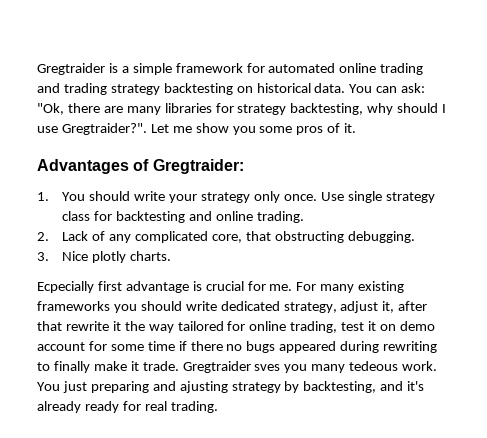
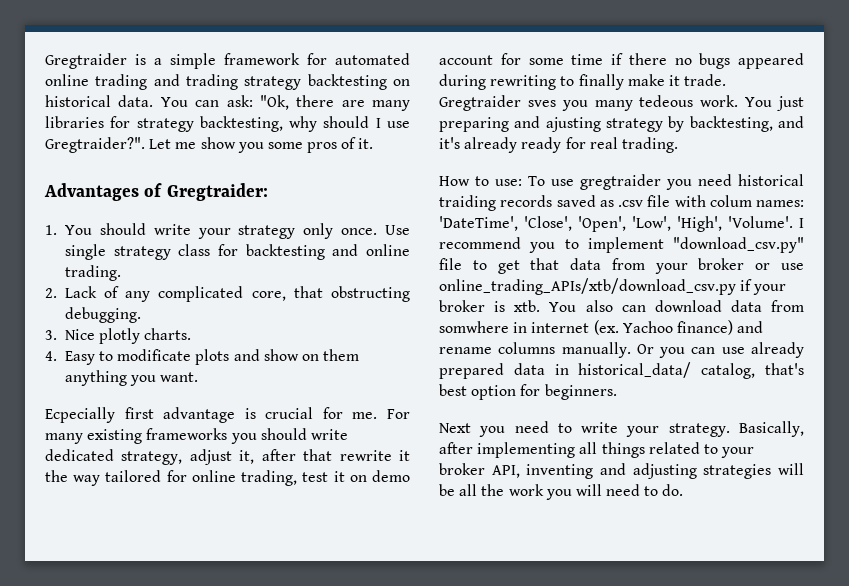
+ 4. Easy to modificate plots and show on them anything you want.
+ How to use: To use gregtraider you need historical traiding records saved as .csv file with colum names: 'DateTime', 'Close', 'Open', 'Low', 'High', 'Volume'. I recommend you to implement "download_csv.py" file to get that data from your broker or use online_trading_APIs/xtb/download_csv.py if your broker is xtb. You also can download data from somwhere in internet (ex. Yachoo finance) and rename columns manually. Or you can use already prepared data in historical_data/ catalog, that's best option for beginners.
+ Next you need to write your strategy. Basically, after implementing all things related to your broker API, inventing and adjusting strategies will be all the work you will need to do.

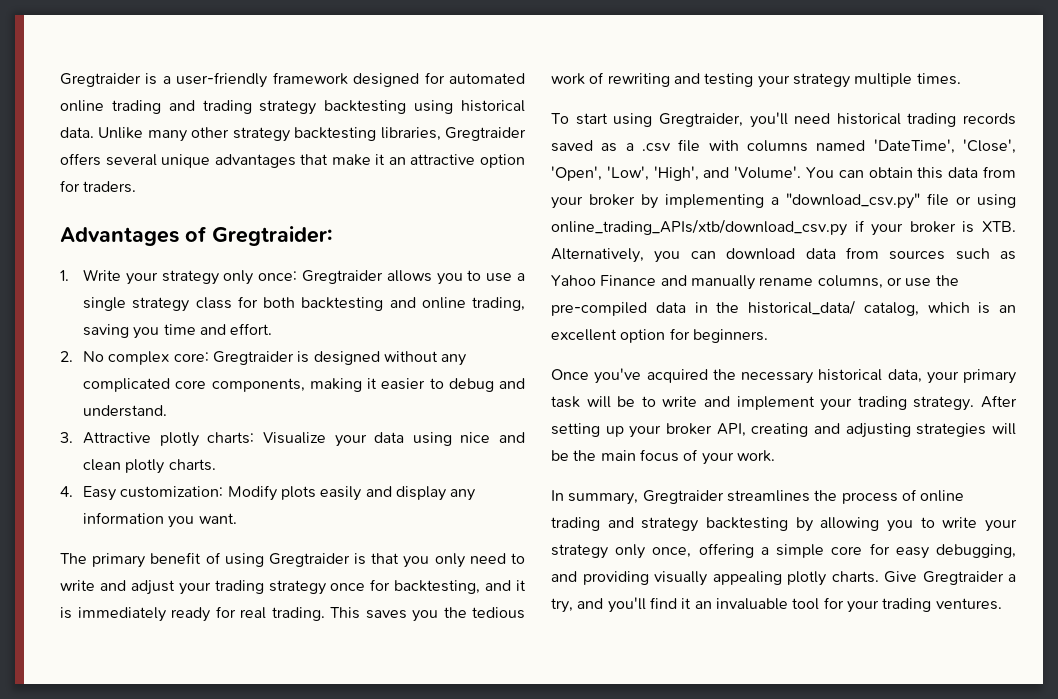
- Gregtraider is a simple framework for automated online trading and trading strategy backtesting on historical data.
+ Gregtraider is a user-friendly framework designed for automated online trading and trading strategy backtesting using historical data.
- You can ask: "Ok, there are many libraries for strategy backtesting, why should I use Gregtraider?". Let me show you some pros of it.
+ Unlike many other strategy backtesting libraries, Gregtraider offers several unique advantages that make it an attractive option for traders.
  Advantages of Gregtraider:
- 1. You should write your strategy only once. Use single strategy class for backtesting and online trading.
- 2. Lack of any complicated core, that obstructing debugging.
- 3. Nice plotly charts.
- 4. Easy to modificate plots and show on them anything you want.
- Ecpecially first advantage is crucial for me. For many existing frameworks you should write dedicated strategy, adjust it, after that rewrite it the way tailored for online trading, test it on demo account for some time if there no bugs appeared during rewriting to finally make it trade. Gregtraider sves you many tedeous work. You just preparing and ajusting strategy by backtesting, and it's already ready for real trading.
- How to use: To use gregtraider you need historical traiding records saved as .csv file with colum names: 'DateTime', 'Close', 'Open', 'Low', 'High', 'Volume'. I recommend you to implement "download_csv.py" file to get that data from your broker or use online_trading_APIs/xtb/download_csv.py if your broker is xtb. You also can download data from somwhere in internet (ex. Yachoo finance) and rename columns manually. Or you can use already prepared data in historical_data/ catalog, that's best option for beginners.
+ 1. Write your strategy only once: Gregtraider allows you to use a single strategy class for both backtesting and online trading, saving you time and effort.
+ 2. No complex core: Gregtraider is designed without any complicated core components, making it easier to debug and understand.
+ 3. Attractive plotly charts: Visualize your data using nice and clean plotly charts.
+ 4. Easy customization: Modify plots easily and display any information you want.
+ The primary benefit of using Gregtraider is that you only need to write and adjust your trading strategy once for backtesting, and it is immediately ready for real trading. This saves you the tedious work of rewriting and testing your strategy multiple times.
+ To start using Gregtraider, you'll need historical trading records saved as a .csv file with columns named 'DateTime', 'Close', 'Open', 'Low', 'High', and 'Volume'. You can obtain this data from your broker by implementing a "download_csv.py" file or using online_trading_APIs/xtb/download_csv.py if your broker is XTB. Alternatively, you can download data from sources such as Yahoo Finance and manually rename columns, or use the pre-compiled data in the historical_data/ catalog, which is an excellent option for beginners.
- Next you need to write your strategy. Basically, after implementing all things related to your broker API, inventing and adjusting strategies will be all the work you will need to do.
+ Once you've acquired the necessary historical data, your primary task will be to write and implement your trading strategy. After setting up your broker API, creating and adjusting strategies will be the main focus of your work.
+ In summary, Gregtraider streamlines the process of online trading and strategy backtesting by allowing you to write your strategy only once, offering a simple core for easy debugging, and providing visually appealing plotly charts. Give Gregtraider a try, and you'll find it an invaluable tool for your trading ventures.

